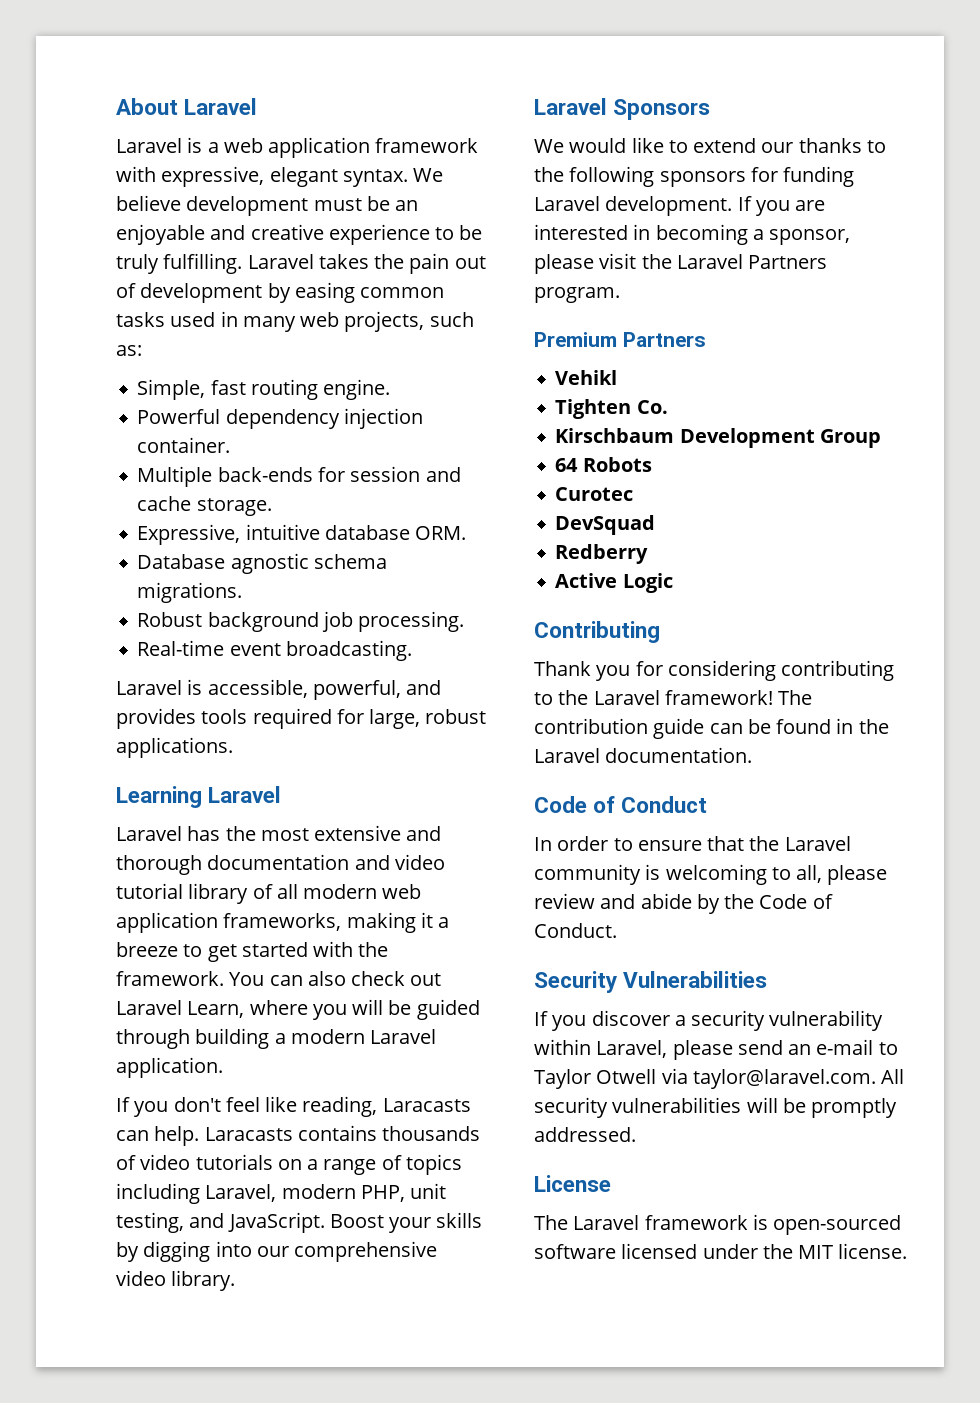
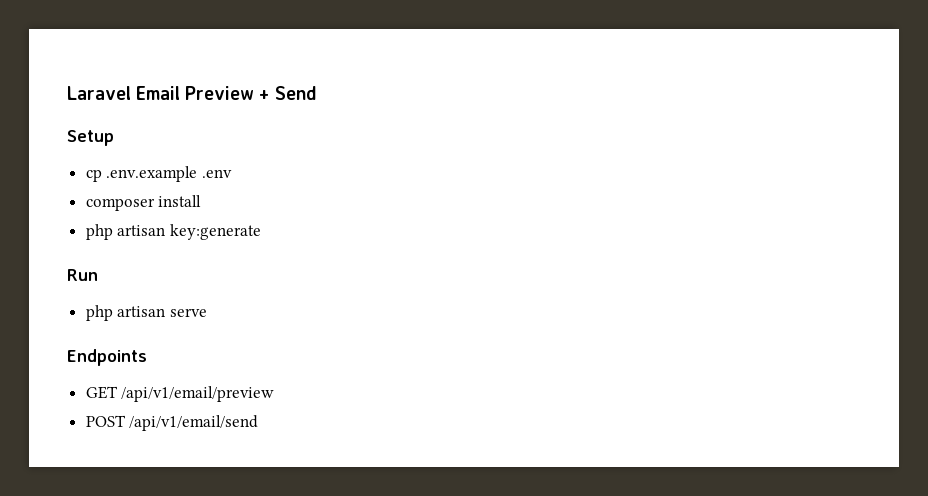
- About Laravel
- Laravel is a web application framework with expressive, elegant syntax. We believe development must be an enjoyable and creative experience to be truly fulfilling. Laravel takes the pain out of development by easing common tasks used in many web projects, such as:
- Simple, fast routing engine.
- Powerful dependency injection container.
- Multiple back-ends for session and cache storage.
- Expressive, intuitive database ORM.
- Database agnostic schema migrations.
- Robust background job processing.
- Real-time event broadcasting.
- Laravel is accessible, powerful, and provides tools required for large, robust applications.
- Learning Laravel
- Laravel has the most extensive and thorough documentation and video tutorial library of all modern web application frameworks, making it a breeze to get started with the framework. You can also check out Laravel Learn, where you will be guided through building a modern Laravel application.
- If you don't feel like reading, Laracasts can help. Laracasts contains thousands of video tutorials on a range of topics including Laravel, modern PHP, unit testing, and JavaScript. Boost your skills by digging into our comprehensive video library.
- Laravel Sponsors
- We would like to extend our thanks to the following sponsors for funding Laravel development. If you are interested in becoming a sponsor, please visit the Laravel Partners program.
- Premium Partners
- Vehikl
- Tighten Co.
- Kirschbaum Development Group
- 64 Robots
- Curotec
- DevSquad
- Redberry
- Active Logic
- Contributing
- Thank you for considering contributing to the Laravel framework! The contribution guide can be found in the Laravel documentation.
- Code of Conduct
- In order to ensure that the Laravel community is welcoming to all, please review and abide by the Code of Conduct.
- Security Vulnerabilities
- If you discover a security vulnerability within Laravel, please send an e-mail to Taylor Otwell via taylor@laravel.com. All security vulnerabilities will be promptly addressed.
- License
- The Laravel framework is open-sourced software licensed under the MIT license.
+ Laravel Email Preview + Send
+ Setup
+ cp .env.example .env
+ composer install
+ php artisan key:generate
+ Run
+ php artisan serve
+ Endpoints
+ GET /api/v1/email/preview
+ POST /api/v1/email/send

